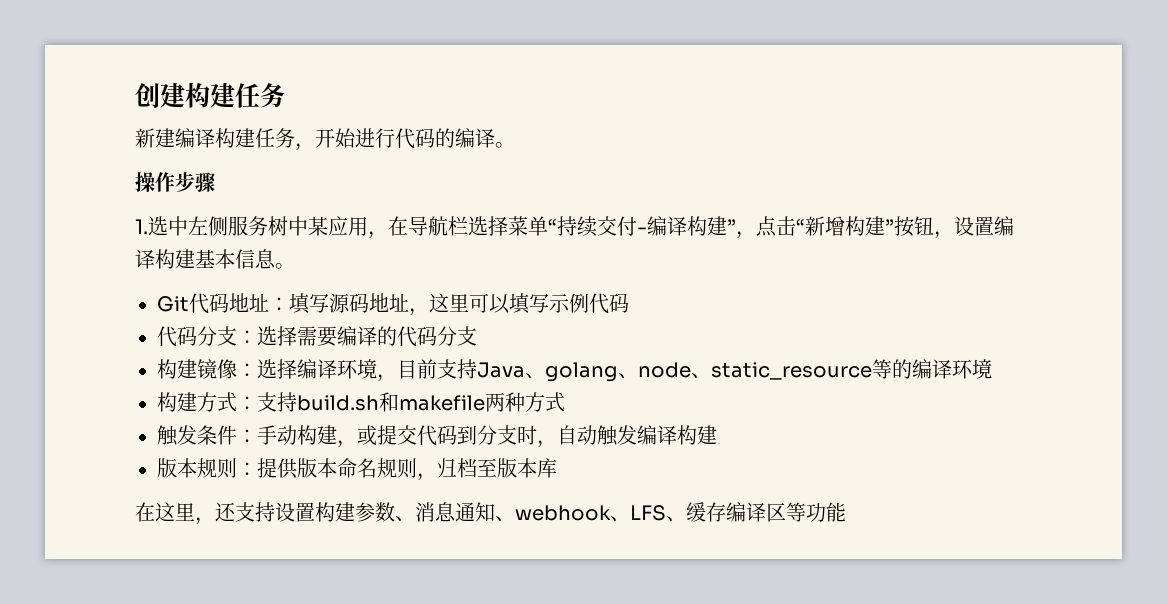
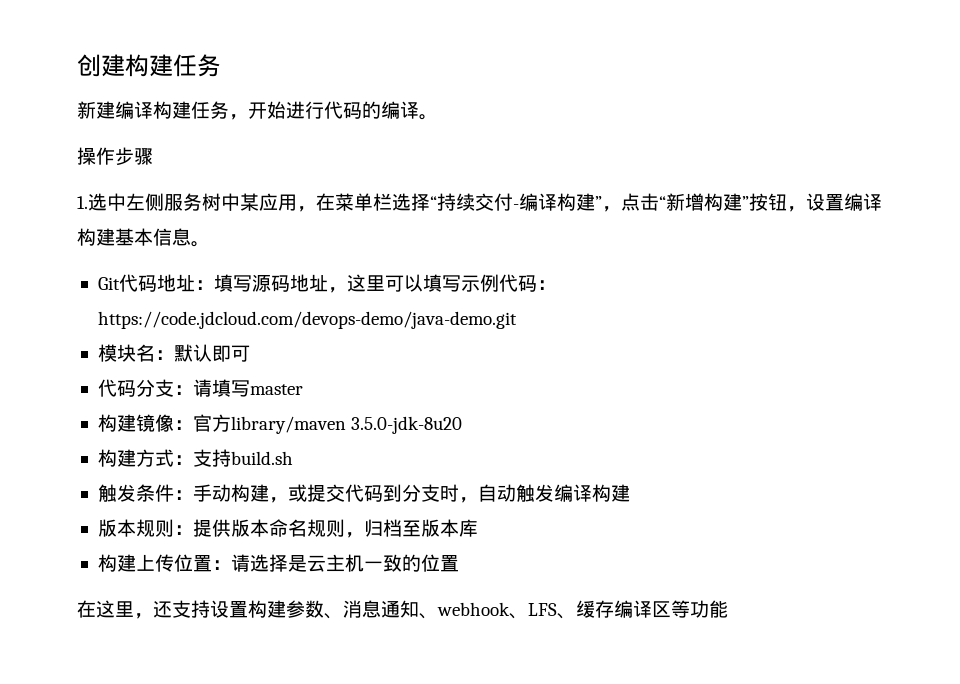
- 1.选中左侧服务树中某应用，在导航栏选择菜单“持续交付-编译构建”，点击“新增构建”按钮，设置编译构建基本信息。
+ 1.选中左侧服务树中某应用，在菜单栏选择“持续交付-编译构建”，点击“新增构建”按钮，设置编译构建基本信息。
- Git代码地址：填写源码地址，这里可以填写示例代码
- 代码分支：选择需要编译的代码分支
- 构建镜像：选择编译环境，目前支持Java、golang、node、static_resource等的编译环境
+ Git代码地址：填写源码地址，这里可以填写示例代码：https://code.jdcloud.com/devops-demo/java-demo.git
+ 模块名：默认即可
+ 代码分支：请填写master
+ 构建镜像：官方library/maven 3.5.0-jdk-8u20
- 构建方式：支持build.sh和makefile两种方式
+ 构建方式：支持build.sh
+ 构建上传位置：请选择是云主机一致的位置

